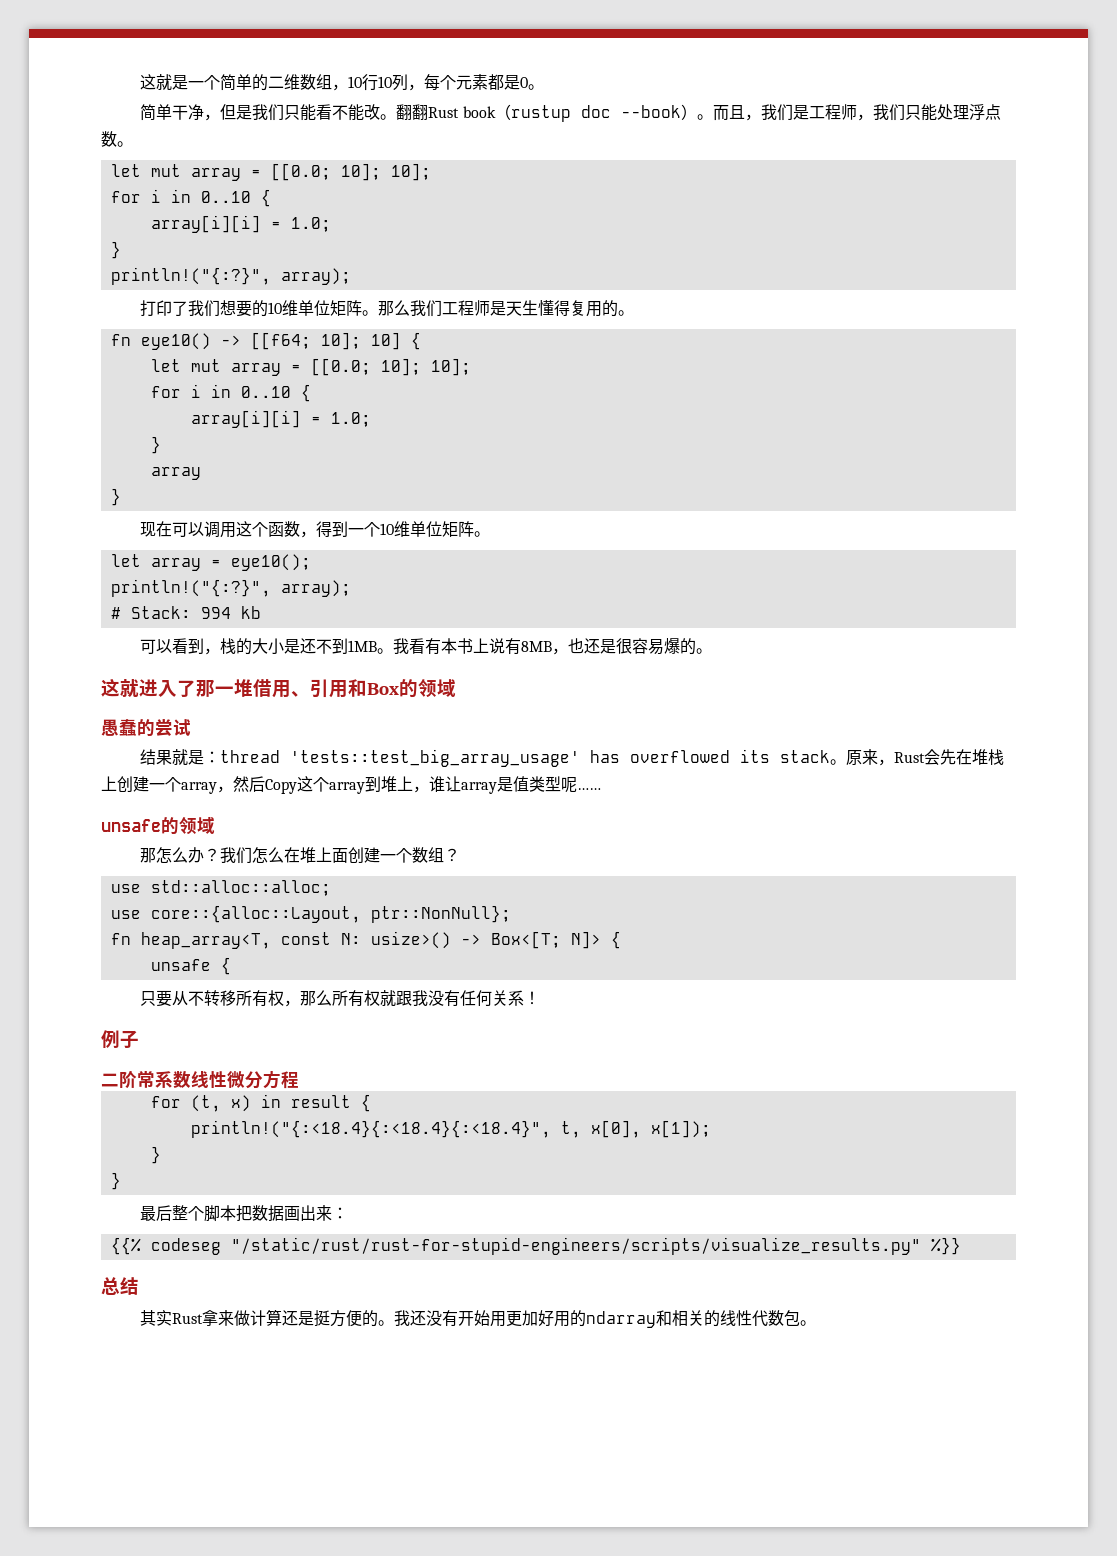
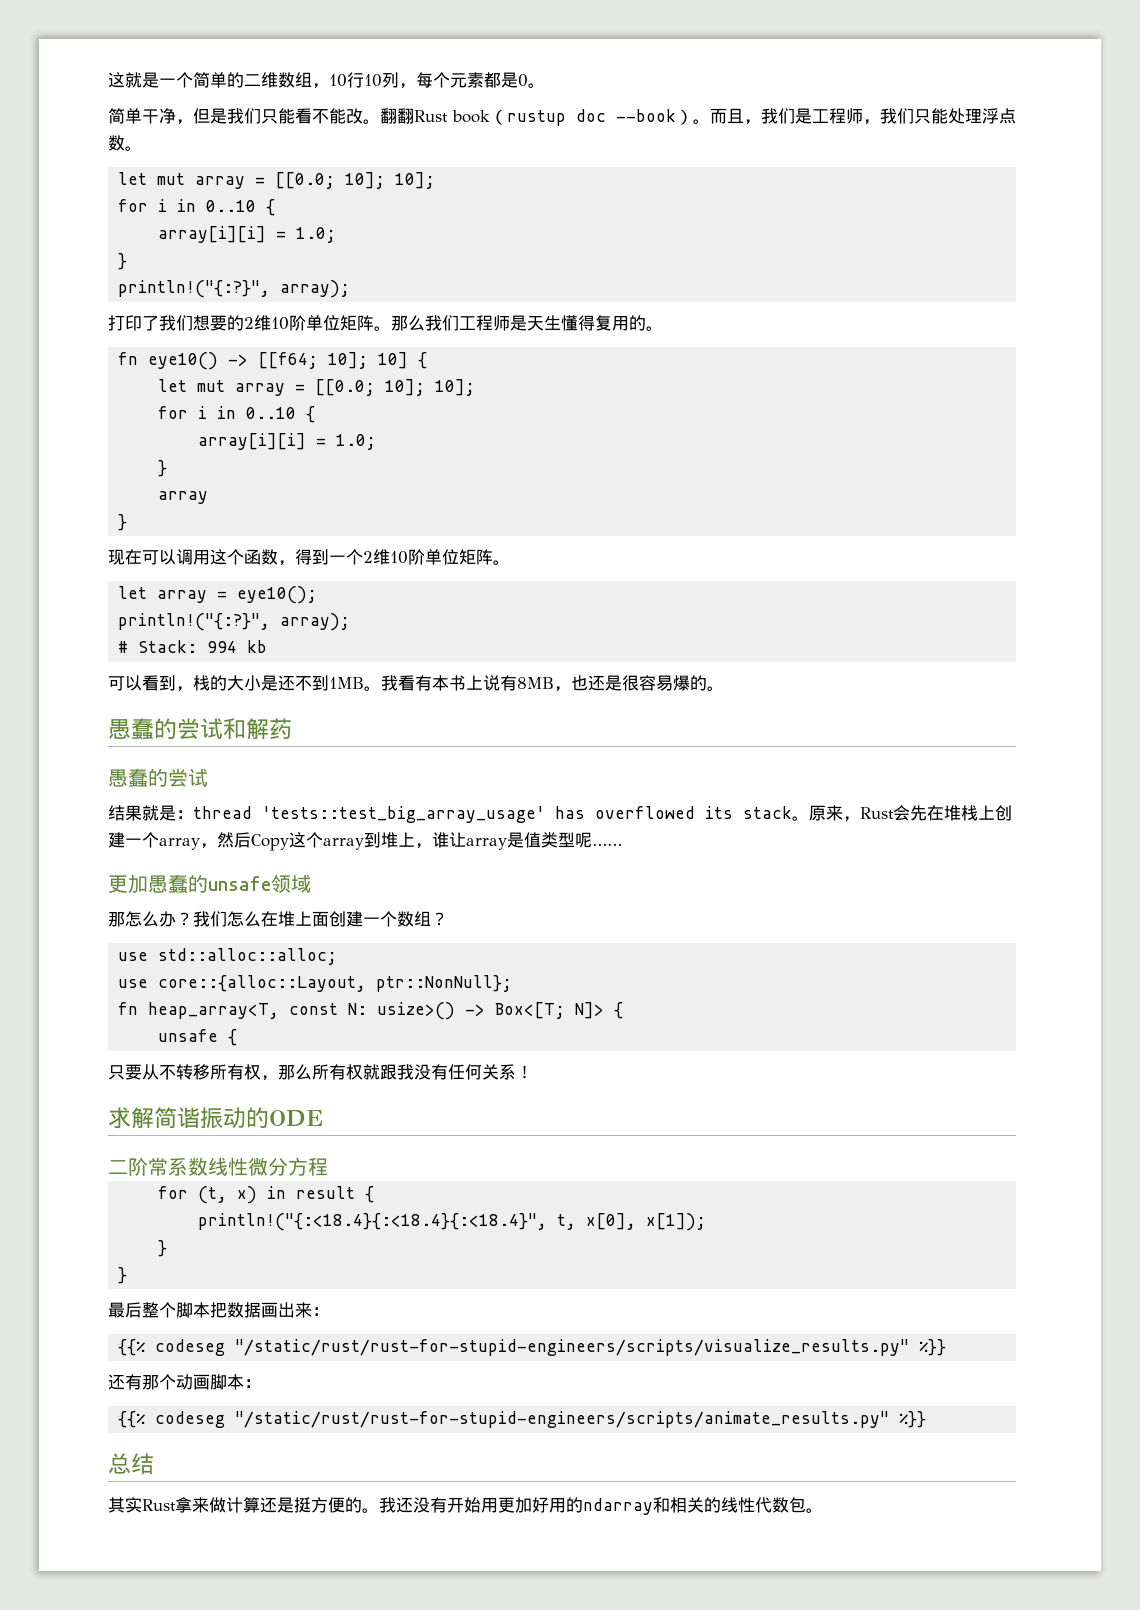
- 打印了我们想要的10维单位矩阵。
+ 打印了我们想要的2维10阶单位矩阵。
- 现在可以调用这个函数，得到一个10维单位矩阵。
+ 现在可以调用这个函数，得到一个2维10阶单位矩阵。
- 这就进入了那一堆借用、引用和Box的领域
+ 愚蠢的尝试和解药
- unsafe的领域
+ 更加愚蠢的unsafe领域
- 例子
+ 求解简谐振动的ODE
+ 还有那个动画脚本：
+ {{% codeseg "/static/rust/rust-for-stupid-engineers/scripts/animate_results.py" %}}

